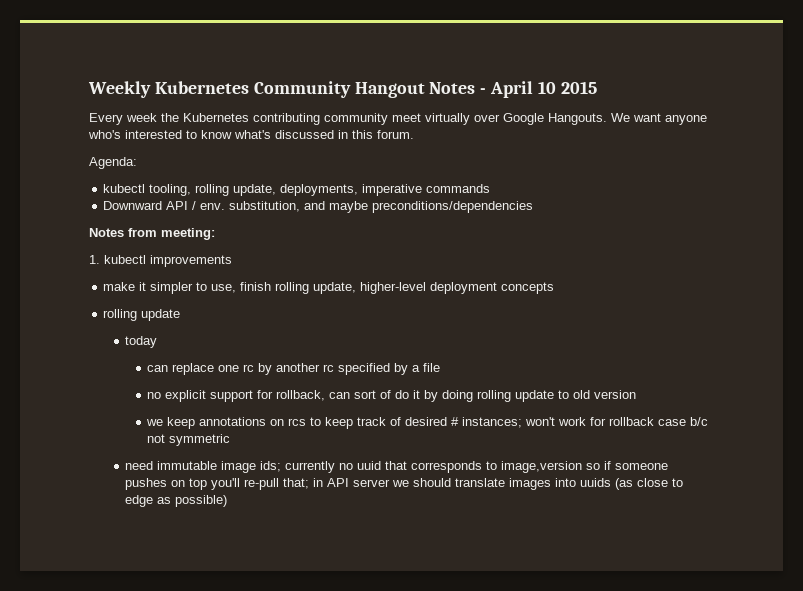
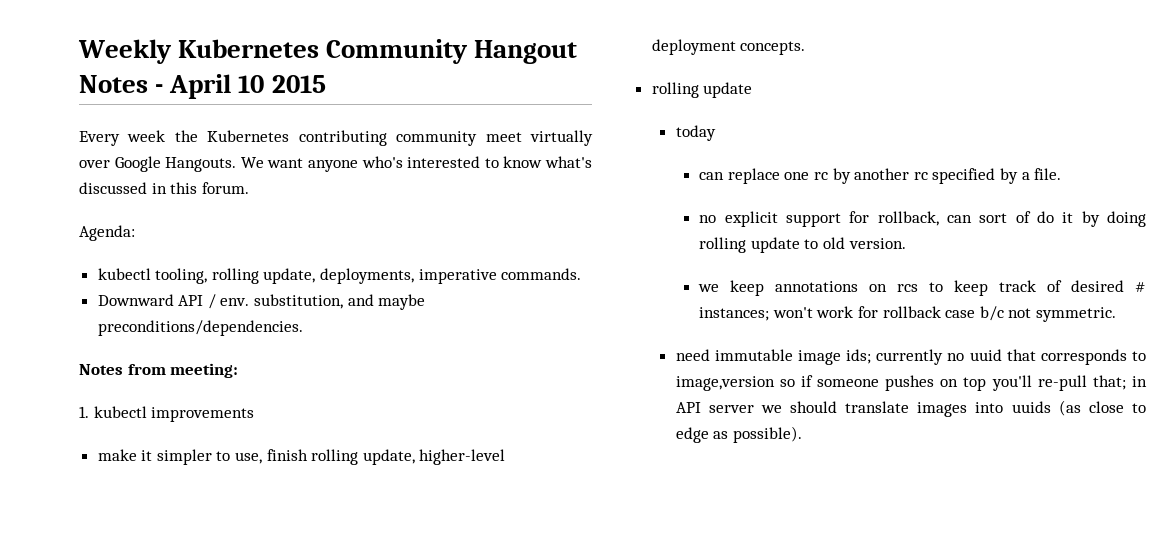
- kubectl tooling, rolling update, deployments, imperative commands
+ kubectl tooling, rolling update, deployments, imperative commands.
- Downward API / env. substitution, and maybe preconditions/dependencies
+ Downward API / env. substitution, and maybe preconditions/dependencies.
- make it simpler to use, finish rolling update, higher-level deployment concepts
+ make it simpler to use, finish rolling update, higher-level deployment concepts.
- can replace one rc by another rc specified by a file
+ can replace one rc by another rc specified by a file.
- no explicit support for rollback, can sort of do it by doing rolling update to old version
+ no explicit support for rollback, can sort of do it by doing rolling update to old version.
- we keep annotations on rcs to keep track of desired # instances; won't work for rollback case b/c not symmetric
+ we keep annotations on rcs to keep track of desired # instances; won't work for rollback case b/c not symmetric.
- need immutable image ids; currently no uuid that corresponds to image,version so if someone pushes on top you'll re-pull that; in API server we should translate images into uuids (as close to edge as possible)
+ need immutable image ids; currently no uuid that corresponds to image,version so if someone pushes on top you'll re-pull that; in API server we should translate images into uuids (as close to edge as possible).

